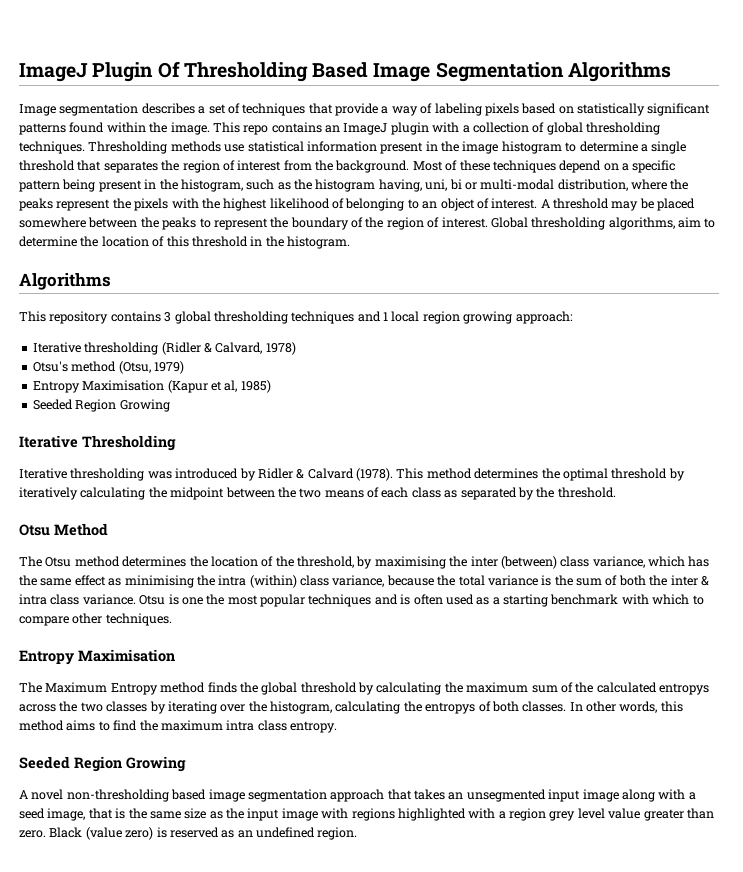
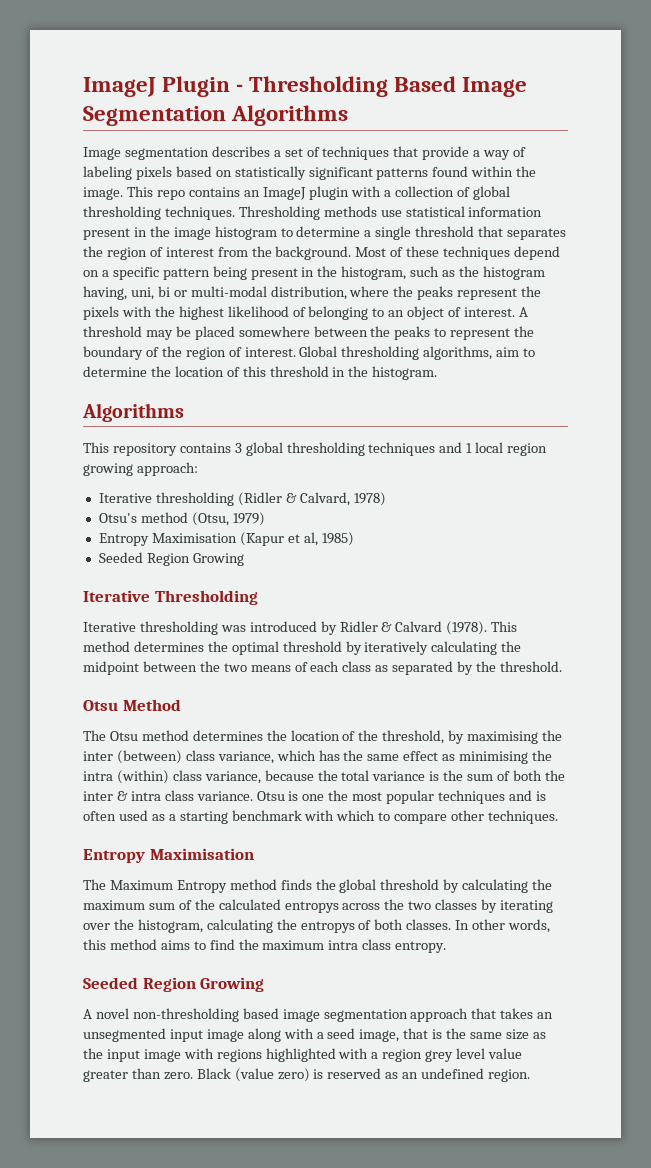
- ImageJ Plugin Of Thresholding Based Image Segmentation Algorithms
+ ImageJ Plugin - Thresholding Based Image Segmentation Algorithms

